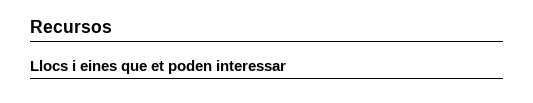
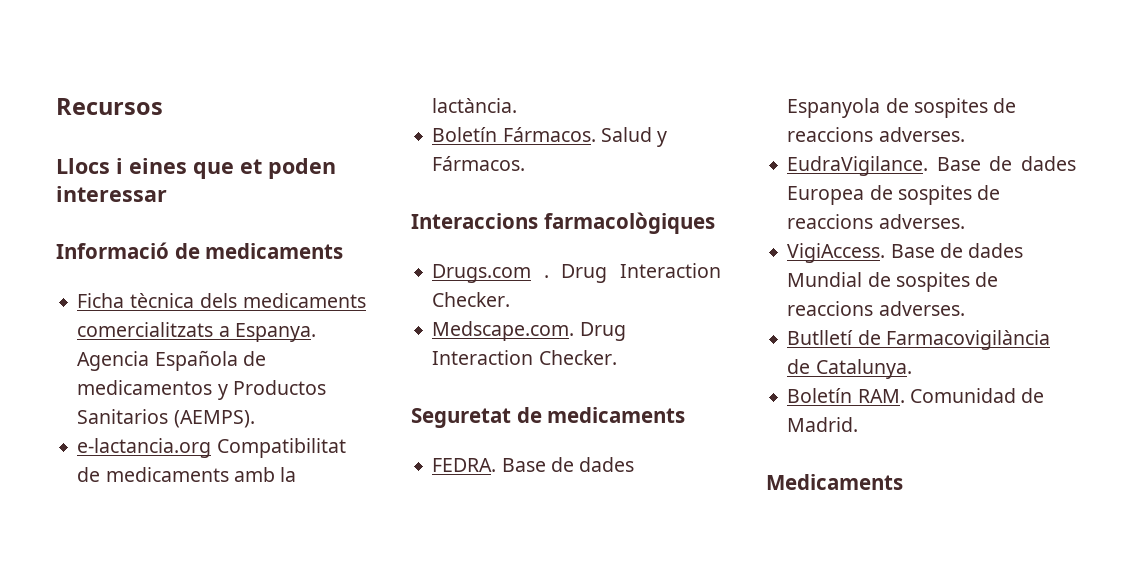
+ Informació de medicaments
+ Ficha tècnica dels medicaments comercialitzats a Espanya. Agencia Española de medicamentos y Productos Sanitarios (AEMPS).
+ e-lactancia.org Compatibilitat de medicaments amb la lactància.
+ Boletín Fármacos. Salud y Fármacos.
+ Interaccions farmacològiques
+ Drugs.com . Drug Interaction Checker.
+ Medscape.com. Drug Interaction Checker.
+ Seguretat de medicaments
+ FEDRA. Base de dades Espanyola de sospites de reaccions adverses.
+ EudraVigilance. Base de dades Europea de sospites de reaccions adverses.
+ VigiAccess. Base de dades Mundial de sospites de reaccions adverses.
+ Butlletí de Farmacovigilància de Catalunya.
+ Boletín RAM. Comunidad de Madrid.
+ Medicaments

